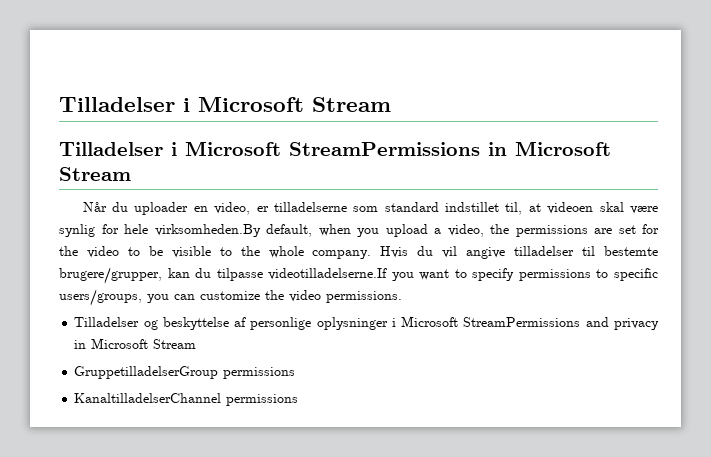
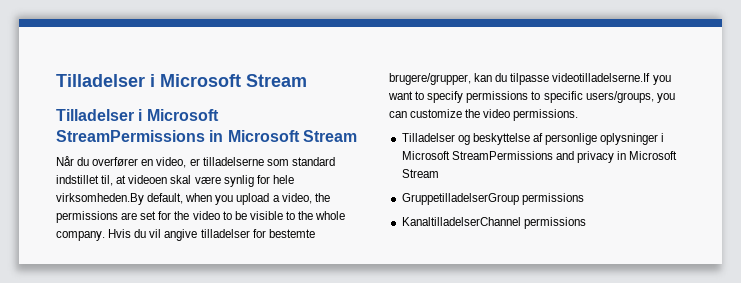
- Når du uploader en video, er tilladelserne som standard indstillet til, at videoen skal være synlig for hele virksomheden.By default, when you upload a video, the permissions are set for the video to be visible to the whole company.
+ Når du overfører en video, er tilladelserne som standard indstillet til, at videoen skal være synlig for hele virksomheden.By default, when you upload a video, the permissions are set for the video to be visible to the whole company.
- Hvis du vil angive tilladelser til bestemte brugere/grupper, kan du tilpasse videotilladelserne.If you want to specify permissions to specific users/groups, you can customize the video permissions.
+ Hvis du vil angive tilladelser for bestemte brugere/grupper, kan du tilpasse videotilladelserne.If you want to specify permissions to specific users/groups, you can customize the video permissions.

